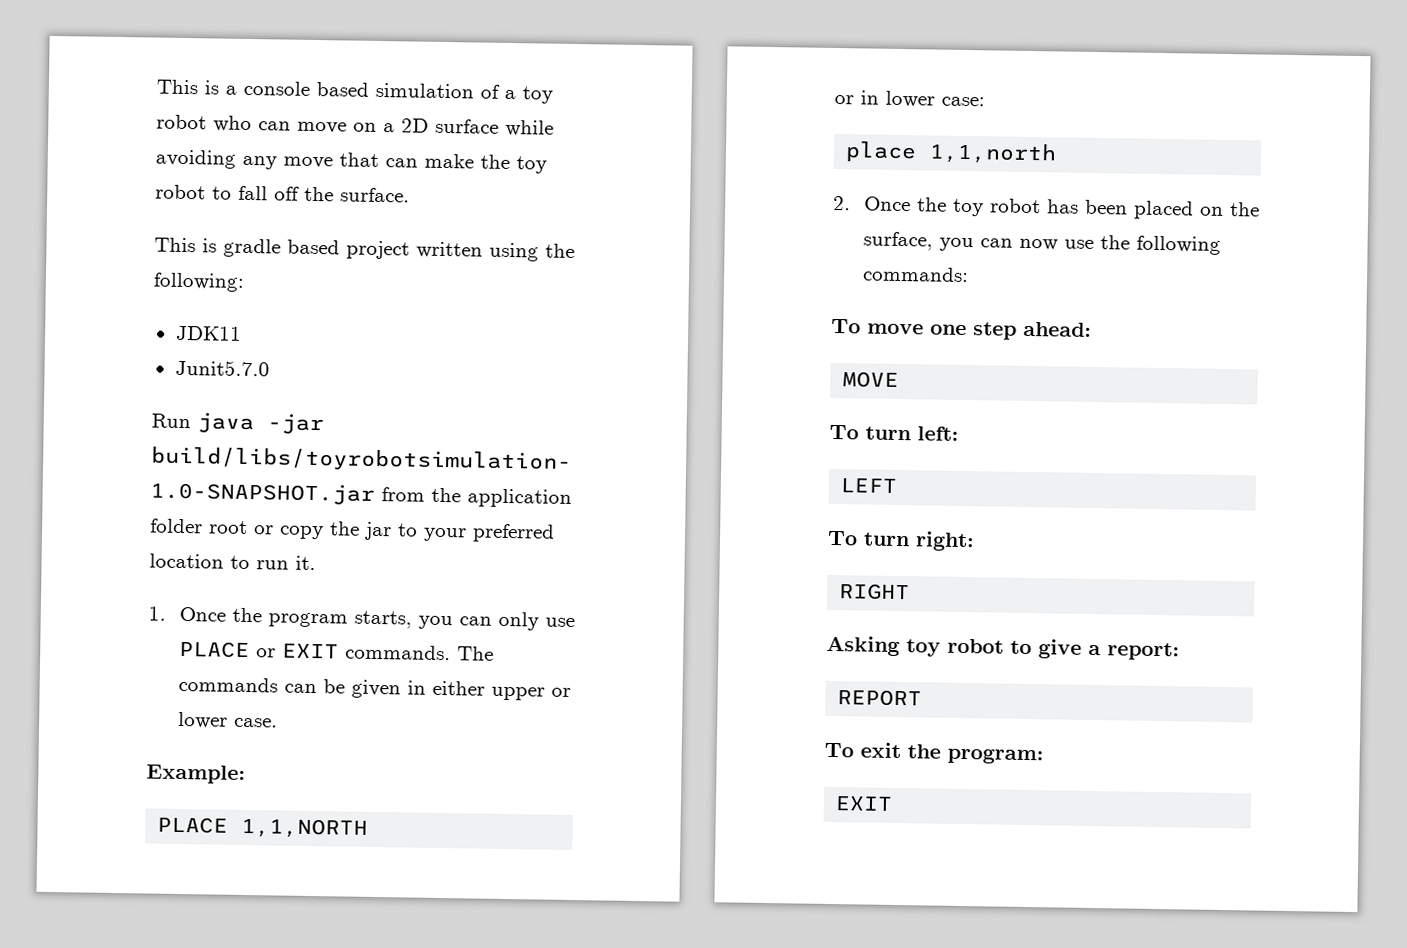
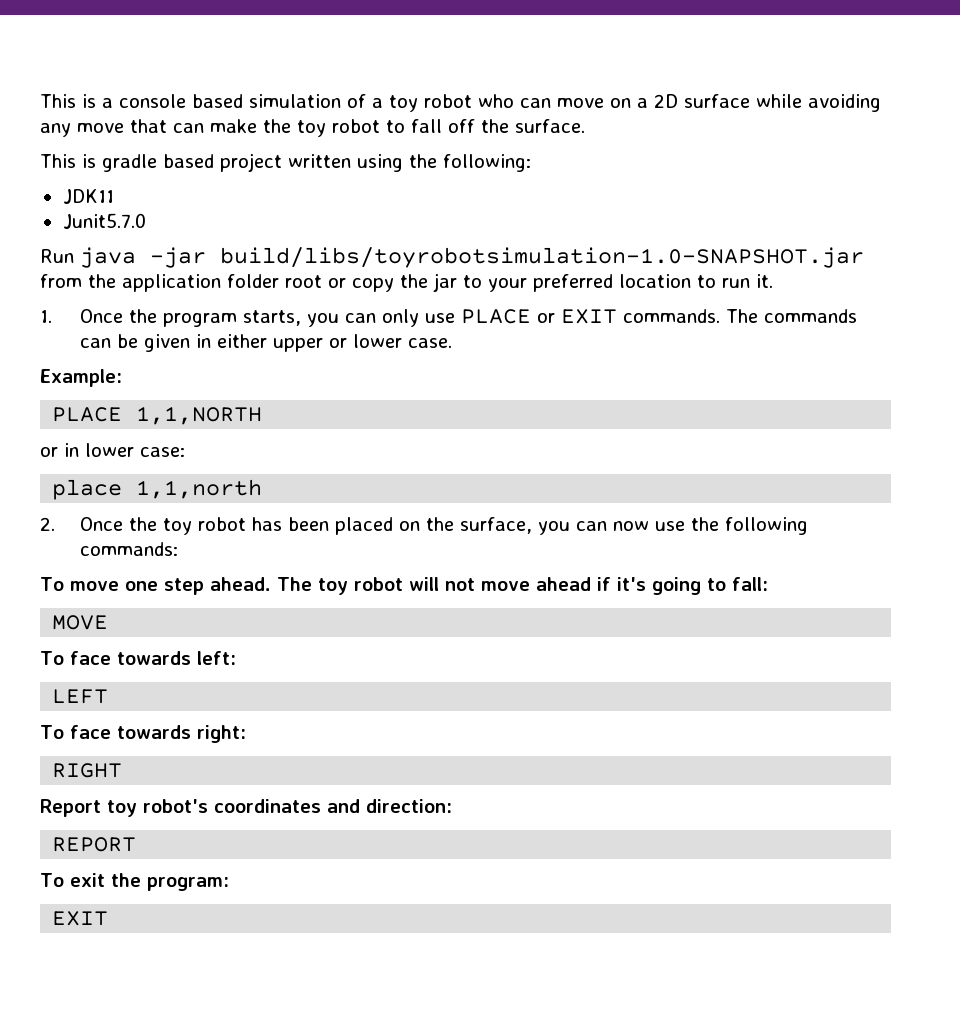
- To move one step ahead:
+ To move one step ahead. The toy robot will not move ahead if it's going to fall:
- To turn left:
+ To face towards left:
- To turn right:
+ To face towards right:
- Asking toy robot to give a report:
+ Report toy robot's coordinates and direction:

